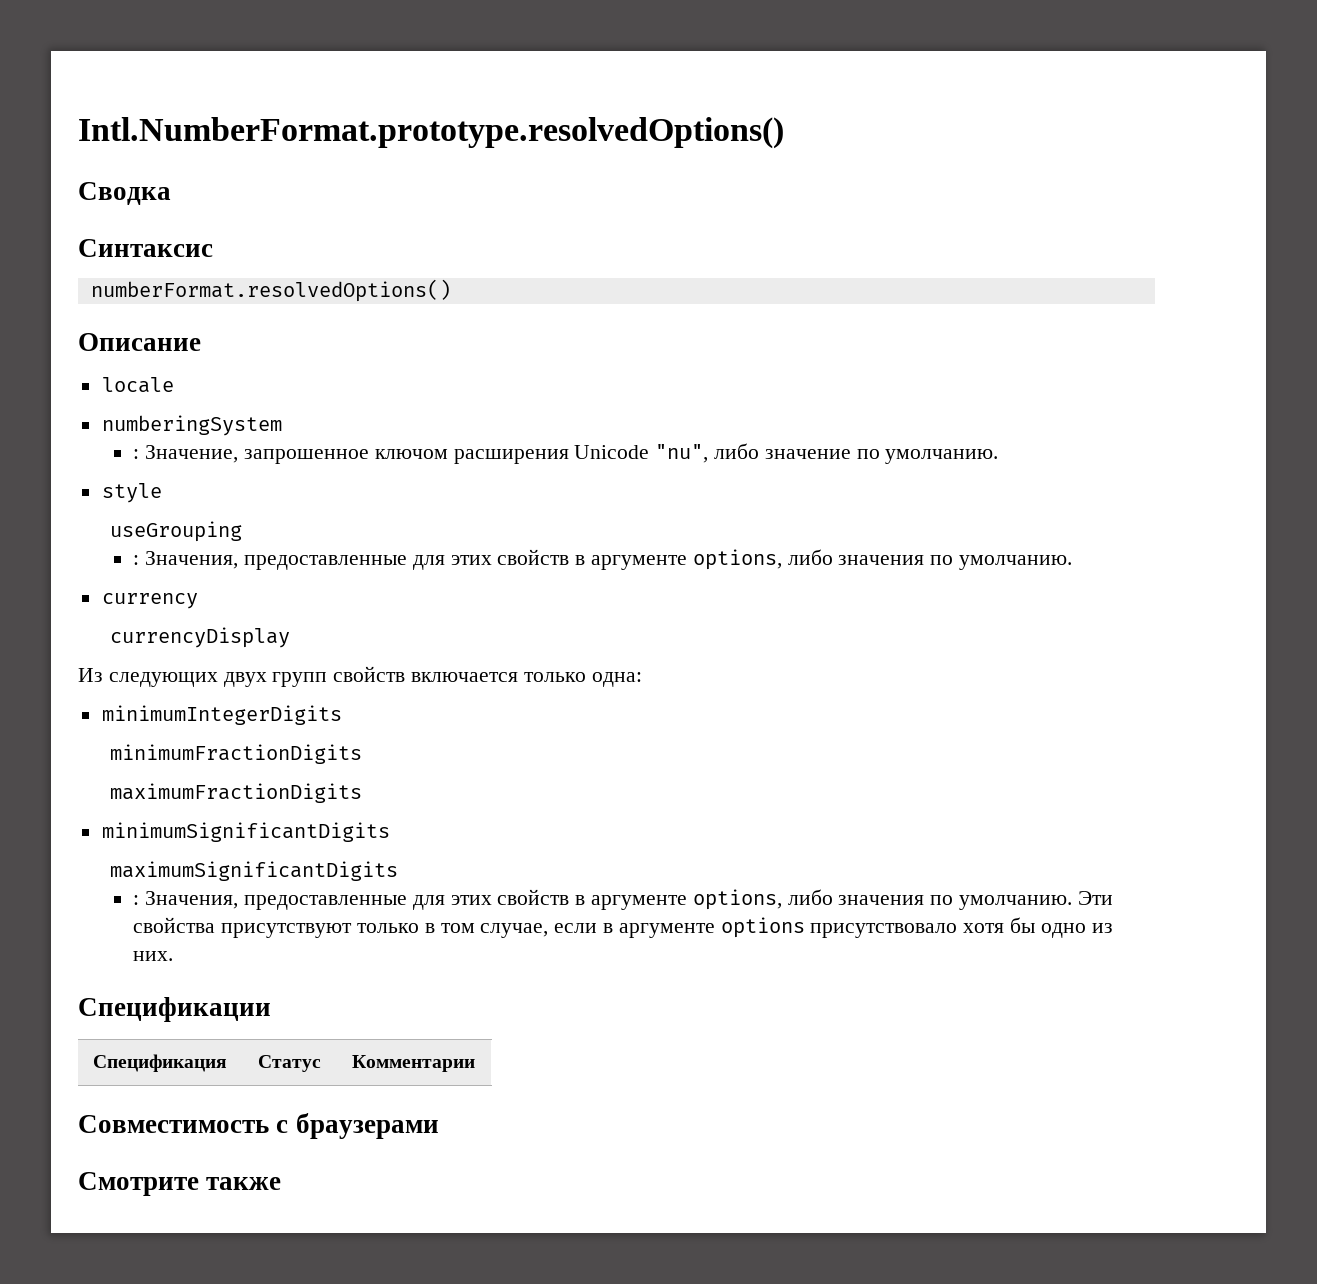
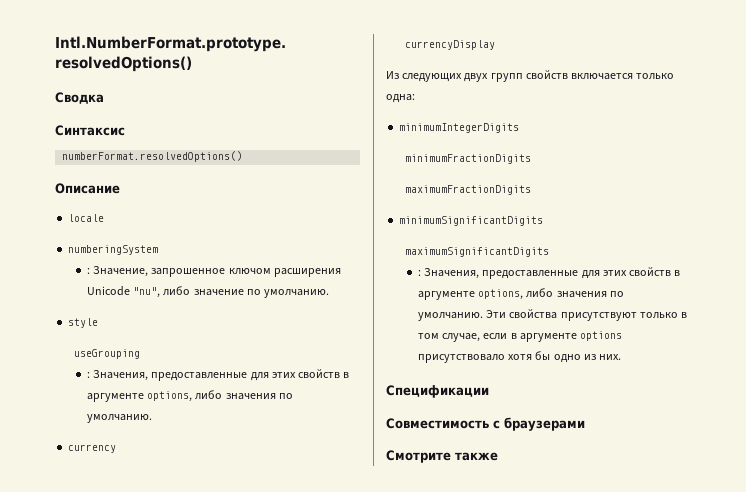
- Спецификация | Статус | Комментарии

